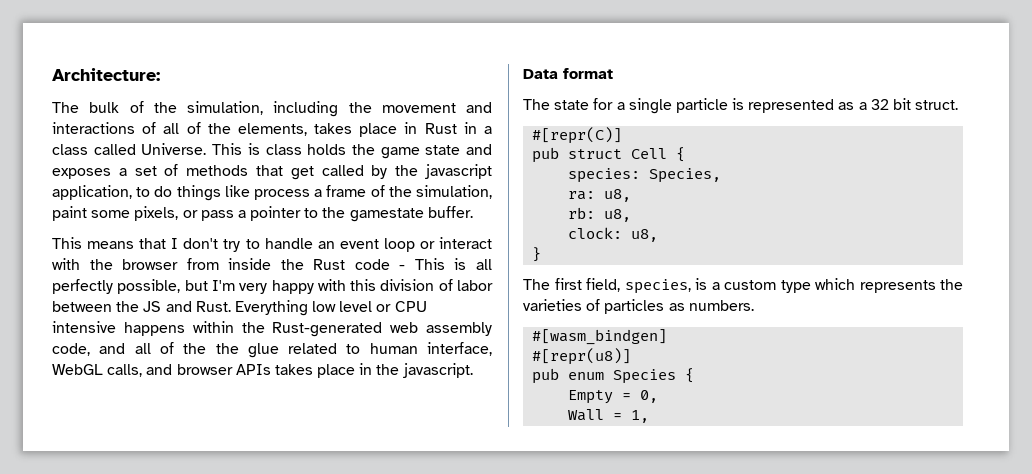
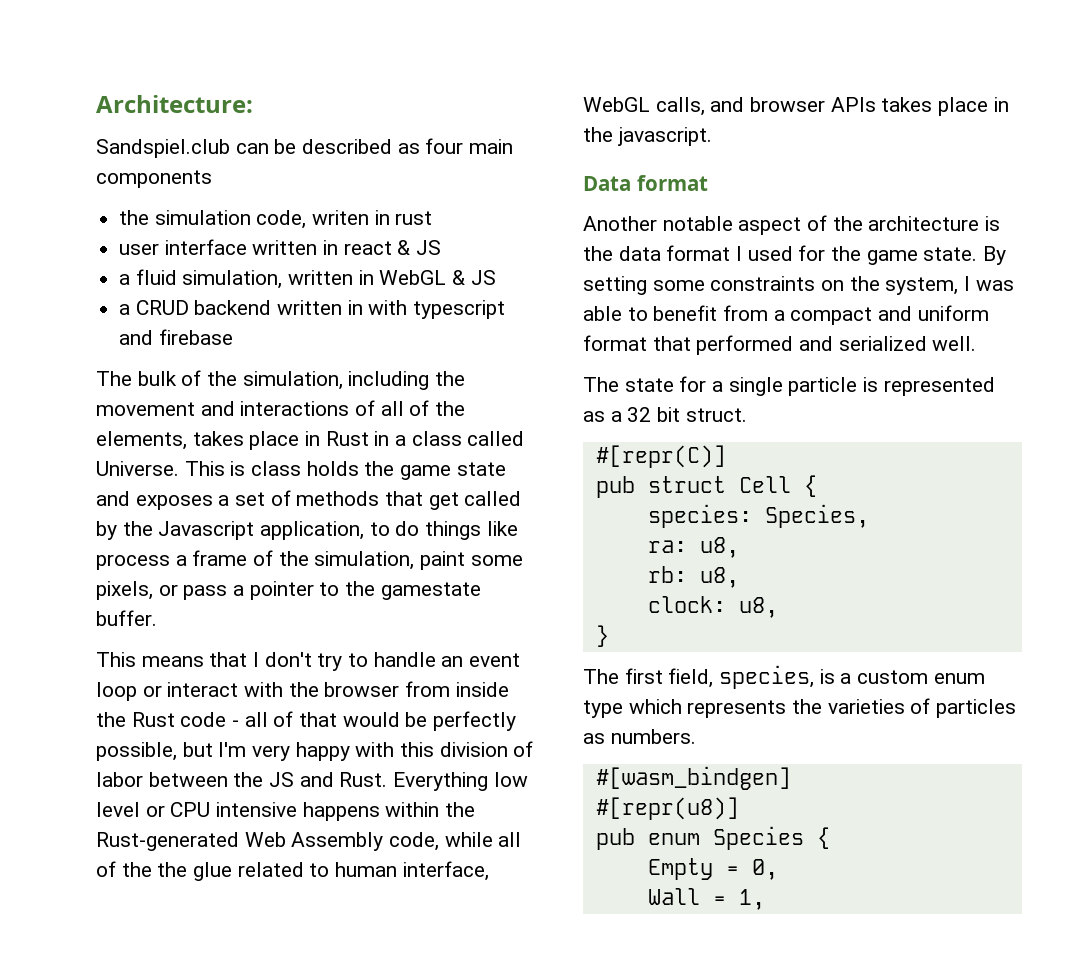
+ Sandspiel.club can be described as four main components
+ the simulation code, writen in rust
+ user interface written in react & JS
+ a fluid simulation, written in WebGL & JS
+ a CRUD backend written in with typescript and firebase
- This is class holds the game state and exposes a set of methods that get called by the javascript application, to do things like process a frame of the simulation, paint some pixels, or pass a pointer to the gamestate buffer.
+ This is class holds the game state and exposes a set of methods that get called by the Javascript application, to do things like process a frame of the simulation, paint some pixels, or pass a pointer to the gamestate buffer.
- This means that I don't try to handle an event loop or interact with the browser from inside the Rust code - This is all perfectly possible, but I'm very happy with this division of labor between the JS and Rust.
+ This means that I don't try to handle an event loop or interact with the browser from inside the Rust code - all of that would be perfectly possible, but I'm very happy with this division of labor between the JS and Rust.
- Everything low level or CPU intensive happens within the Rust-generated web assembly code, and all of the the glue related to human interface, WebGL calls, and browser APIs takes place in the javascript.
+ Everything low level or CPU intensive happens within the Rust-generated Web Assembly code, while all of the the glue related to human interface, WebGL calls, and browser APIs takes place in the javascript.
+ Another notable aspect of the architecture is the data format I used for the game state. By setting some constraints on the system, I was able to benefit from a compact and uniform format that performed and serialized well.
- The first field, species, is a custom type which represents the varieties of particles as numbers.
+ The first field, species, is a custom enum type which represents the varieties of particles as numbers.

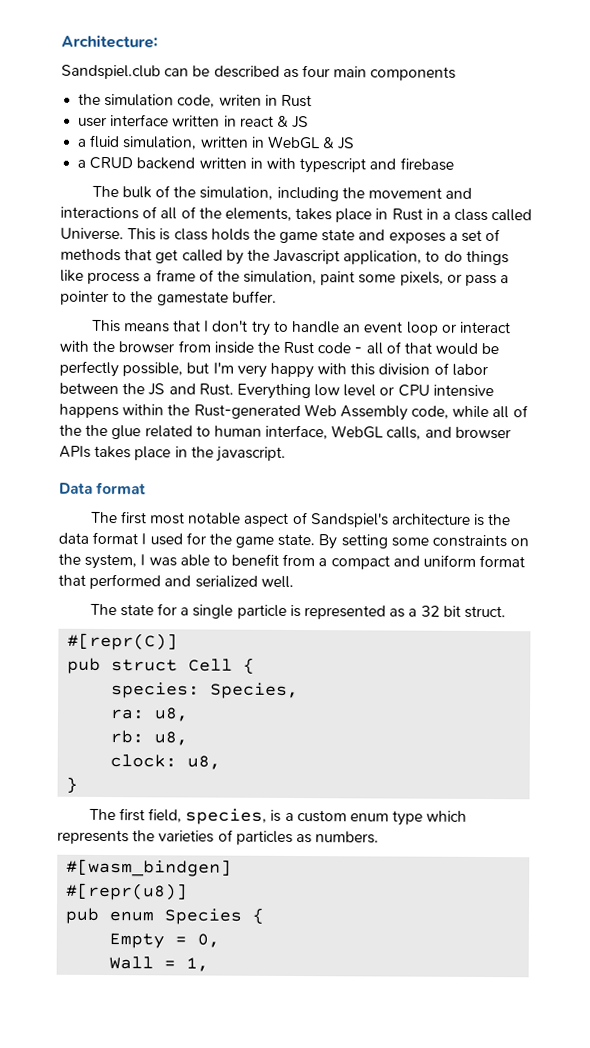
- the simulation code, writen in rust
+ the simulation code, writen in Rust
- Another notable aspect of the architecture is the data format I used for the game state.
+ The first most notable aspect of Sandspiel's architecture is the data format I used for the game state.

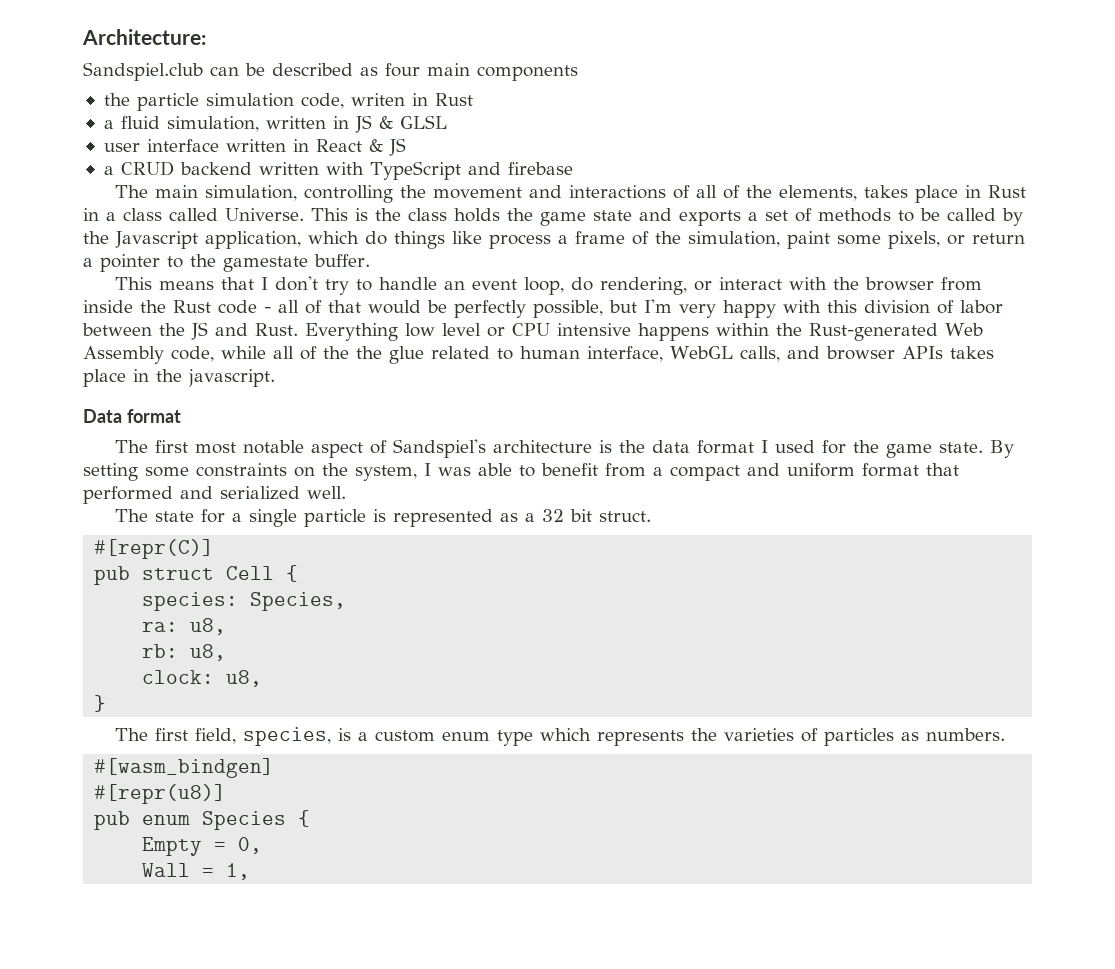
- the simulation code, writen in Rust
+ the particle simulation code, writen in Rust
- user interface written in react & JS
- a fluid simulation, written in WebGL & JS
+ a fluid simulation, written in JS & GLSL
+ user interface written in React & JS
- a CRUD backend written in with typescript and firebase
+ a CRUD backend written with TypeScript and firebase
- The bulk of the simulation, including the movement and interactions of all of the elements, takes place in Rust in a class called Universe.
+ The main simulation, controlling the movement and interactions of all of the elements, takes place in Rust in a class called Universe.
- This is class holds the game state and exposes a set of methods that get called by the Javascript application, to do things like process a frame of the simulation, paint some pixels, or pass a pointer to the gamestate buffer.
+ This is the class holds the game state and exports a set of methods to be called by the Javascript application, which do things like process a frame of the simulation, paint some pixels, or return a pointer to the gamestate buffer.
- This means that I don't try to handle an event loop or interact with the browser from inside the Rust code - all of that would be perfectly possible, but I'm very happy with this division of labor between the JS and Rust.
+ This means that I don't try to handle an event loop, do rendering, or interact with the browser from inside the Rust code - all of that would be perfectly possible, but I'm very happy with this division of labor between the JS and Rust.

